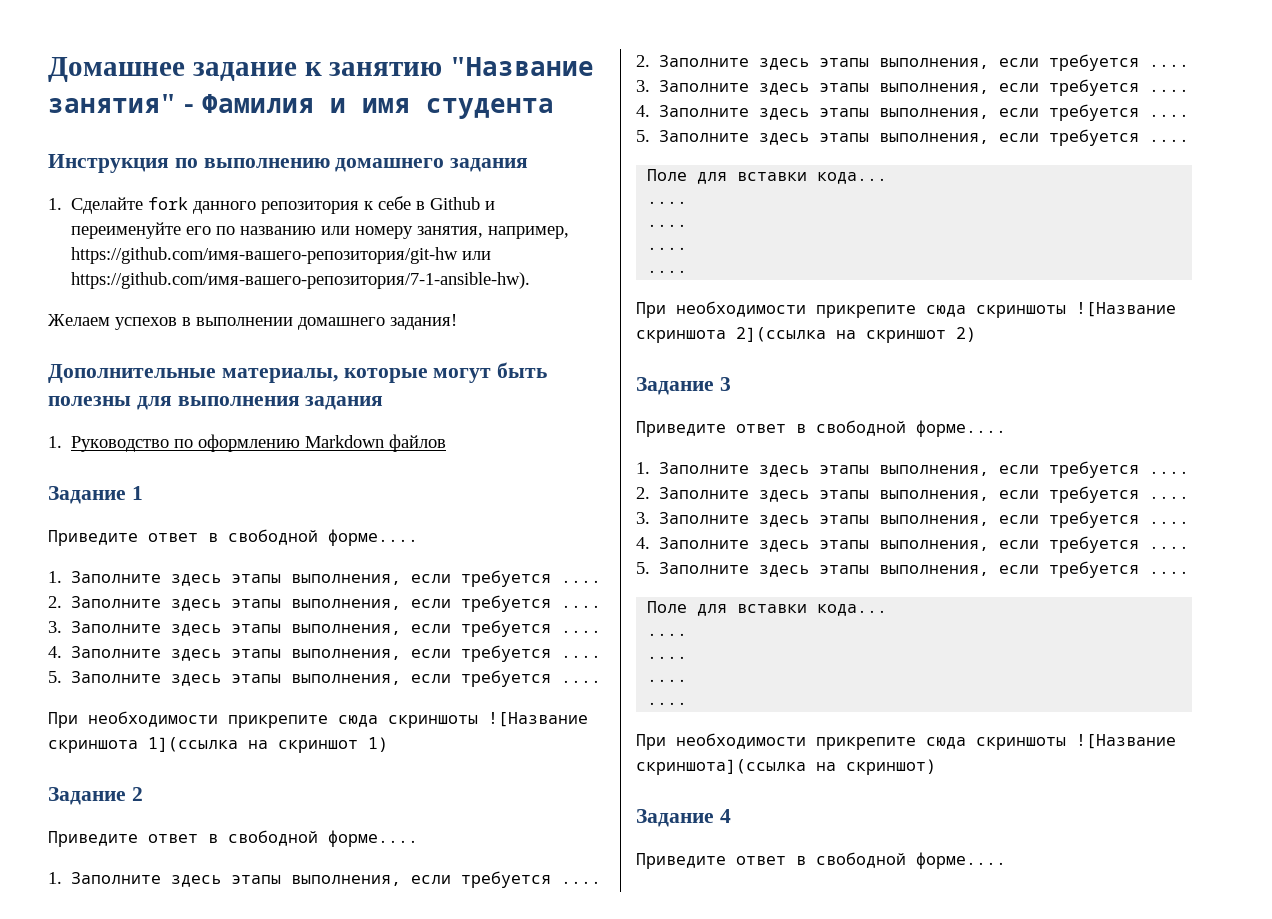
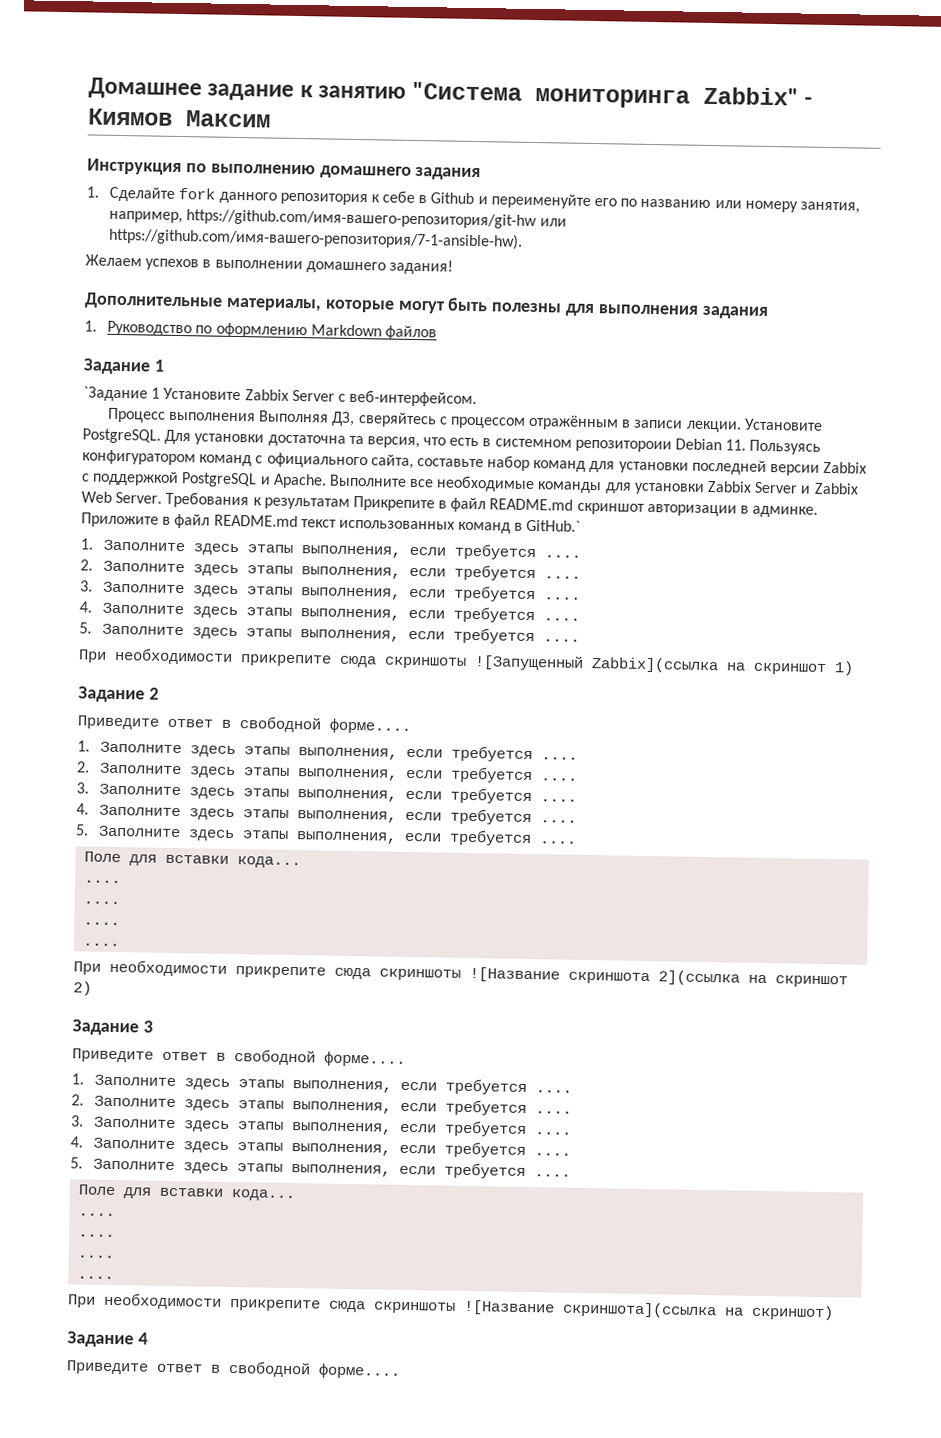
- Домашнее задание к занятию "Название занятия" - Фамилия и имя студента
+ Домашнее задание к занятию "Система мониторинга Zabbix" - Киямов Максим
  Задание 1
- Приведите ответ в свободной форме....
+ `Задание 1 Установите Zabbix Server с веб-интерфейсом.
+ Процесс выполнения Выполняя ДЗ, сверяйтесь с процессом отражённым в записи лекции. Установите PostgreSQL. Для установки достаточна та версия, что есть в системном репозитороии Debian 11. Пользуясь конфигуратором команд с официального сайта, составьте набор команд для установки последней версии Zabbix с поддержкой PostgreSQL и Apache. Выполните все необходимые команды для установки Zabbix Server и Zabbix Web Server. Требования к результатам Прикрепите в файл README.md скриншот авторизации в админке. Приложите в файл README.md текст использованных команд в GitHub.`
- При необходимости прикрепитe сюда скриншоты ![Название скриншота 1](ссылка на скриншот 1)
+ При необходимости прикрепитe сюда скриншоты ![Запущенный Zabbix](ссылка на скриншот 1)

